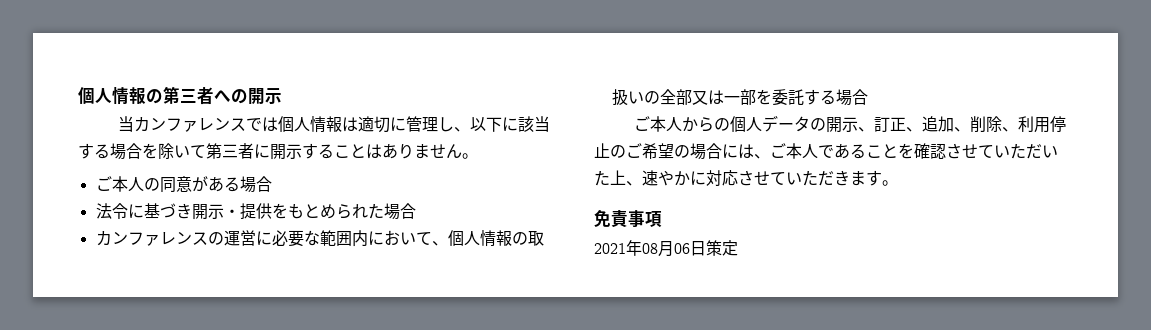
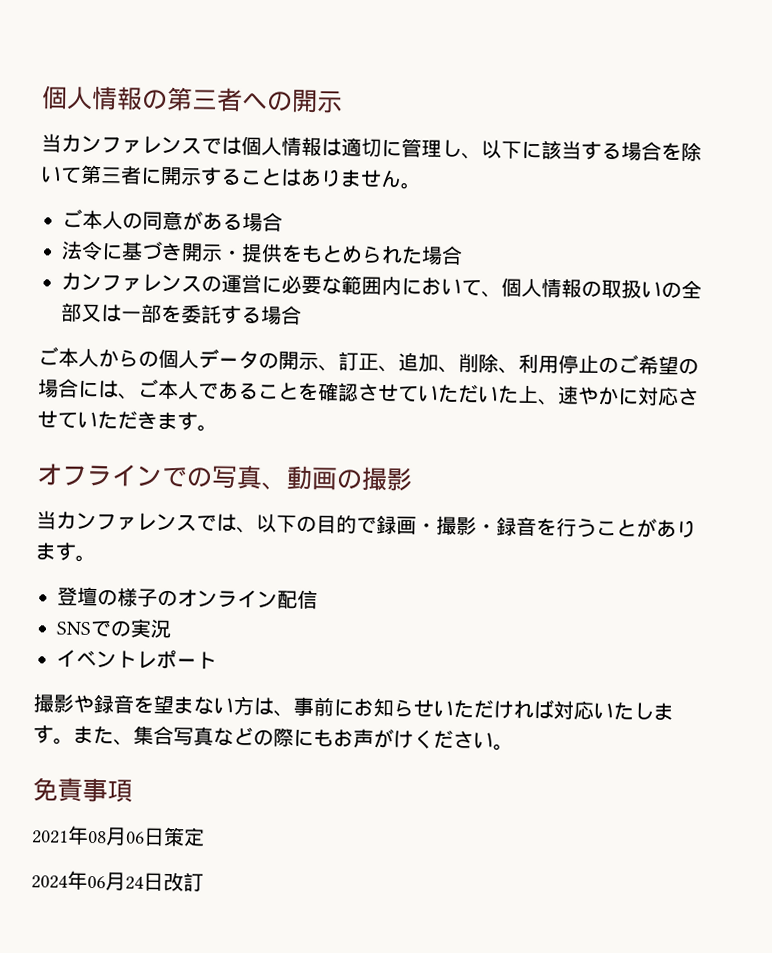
+ オフラインでの写真、動画の撮影
+ 当カンファレンスでは、以下の目的で録画・撮影・録音を行うことがあります。
+ 登壇の様子のオンライン配信
+ SNSでの実況
+ イベントレポート
+ 撮影や録音を望まない方は、事前にお知らせいただければ対応いたします。また、集合写真などの際にもお声がけください。
+ 2024年06月24日改訂

